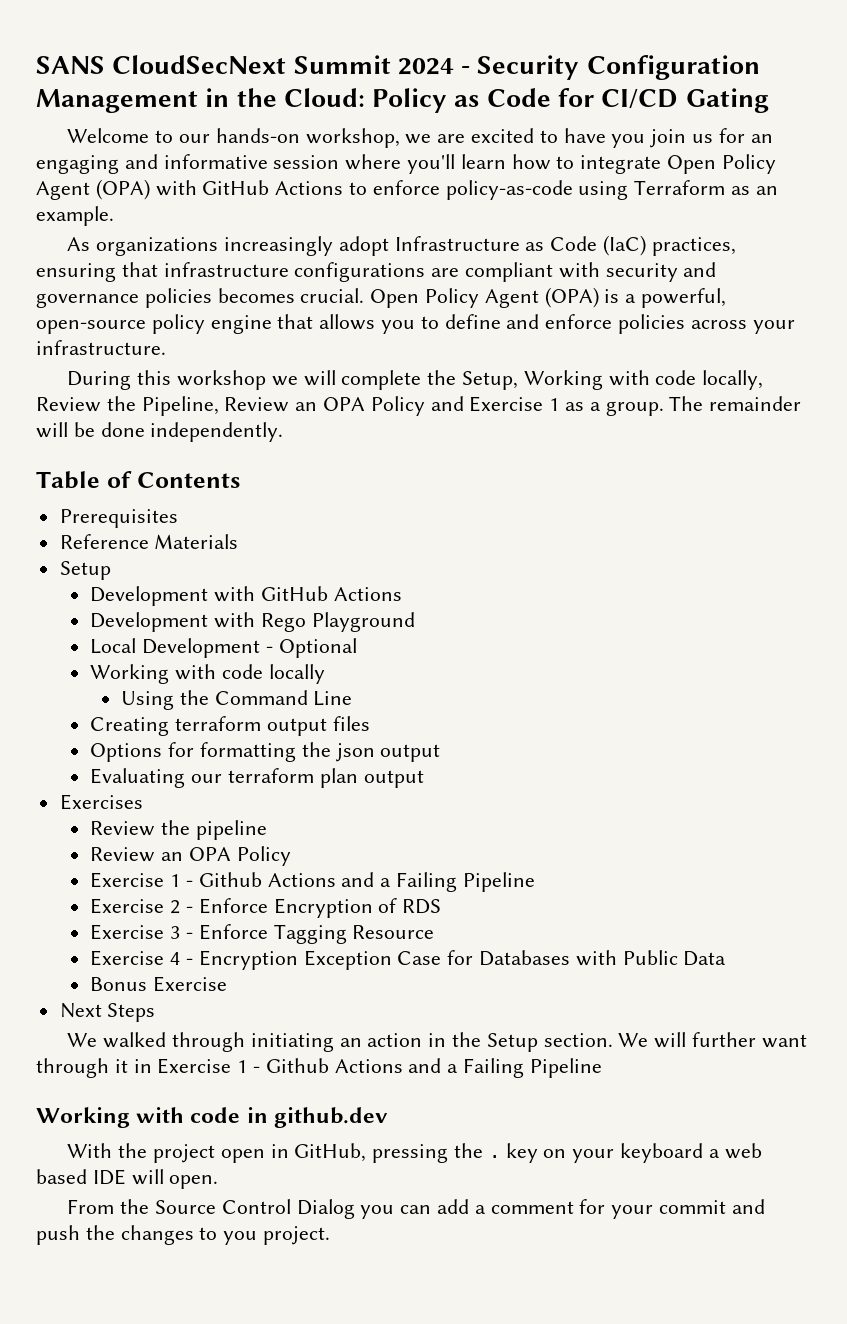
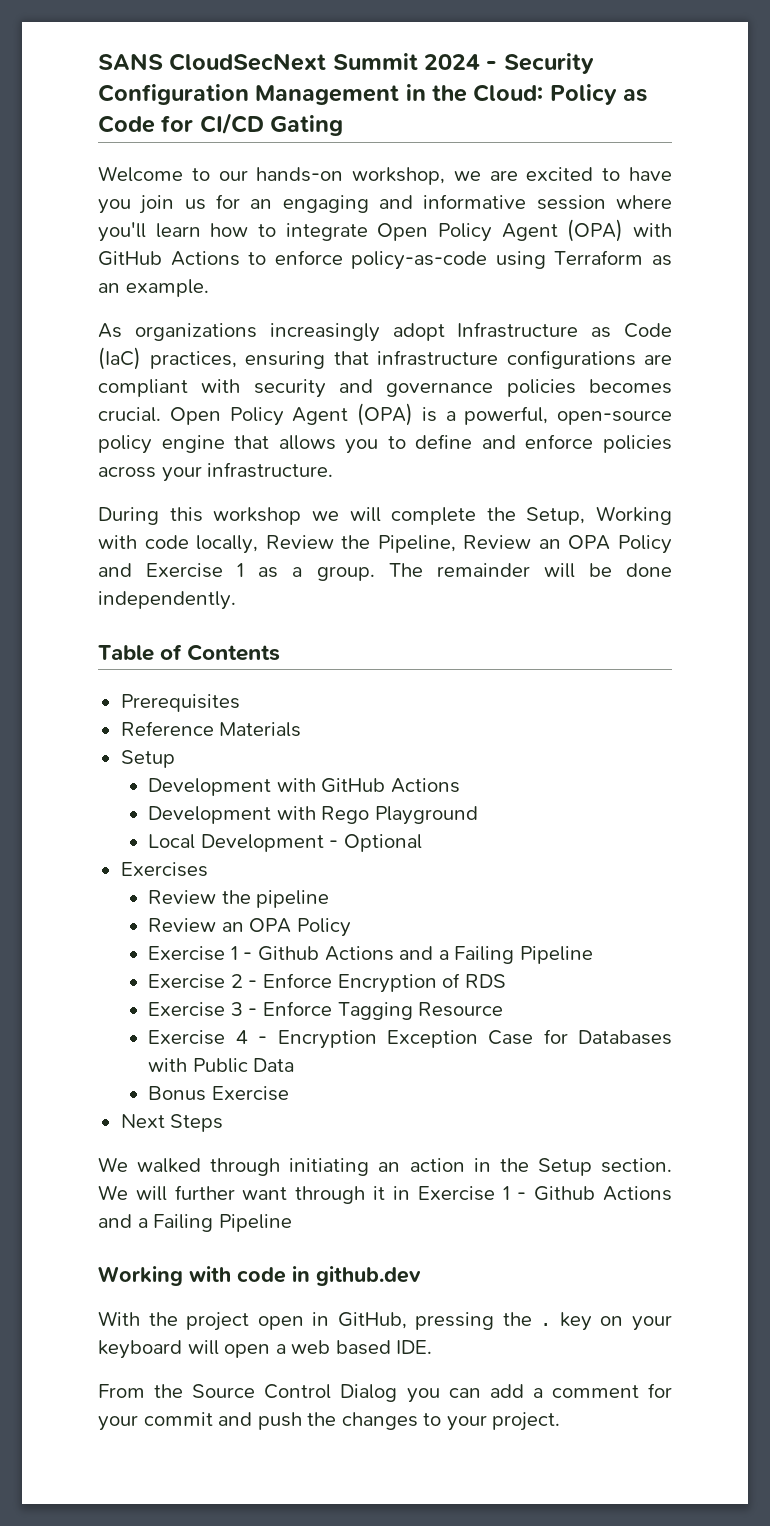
- Working with code locally
- Using the Command Line
- Creating terraform output files
- Options for formatting the json output
- Evaluating our terraform plan output
- With the project open in GitHub, pressing the . key on your keyboard a web based IDE will open.
+ With the project open in GitHub, pressing the . key on your keyboard will open a web based IDE.
- From the Source Control Dialog you can add a comment for your commit and push the changes to you project.
+ From the Source Control Dialog you can add a comment for your commit and push the changes to your project.

